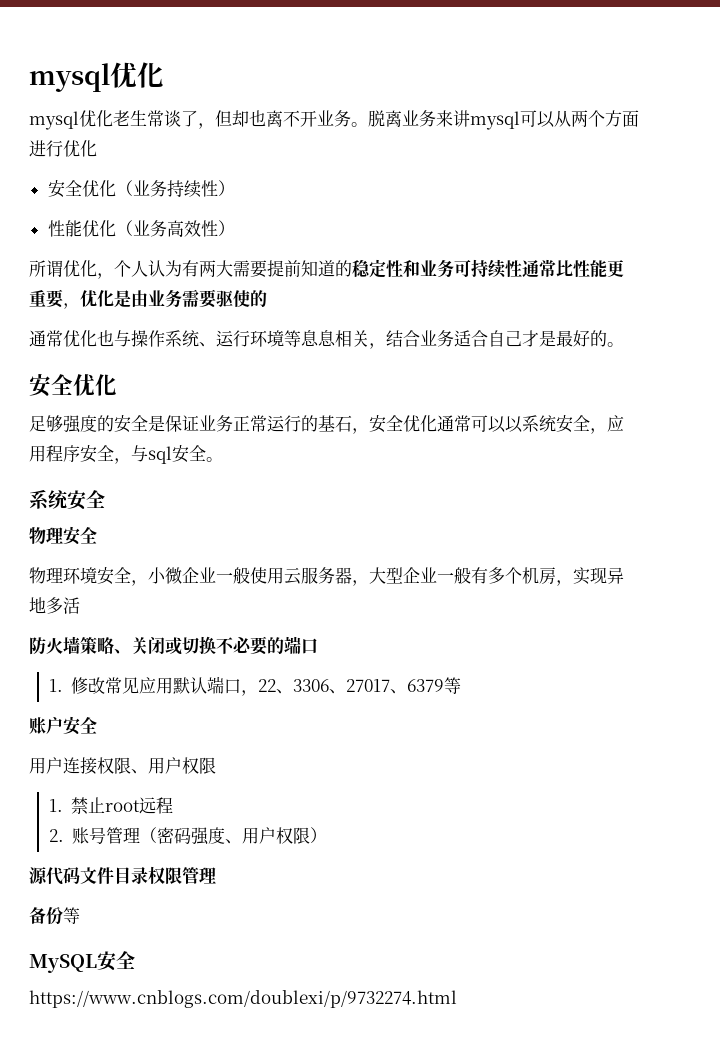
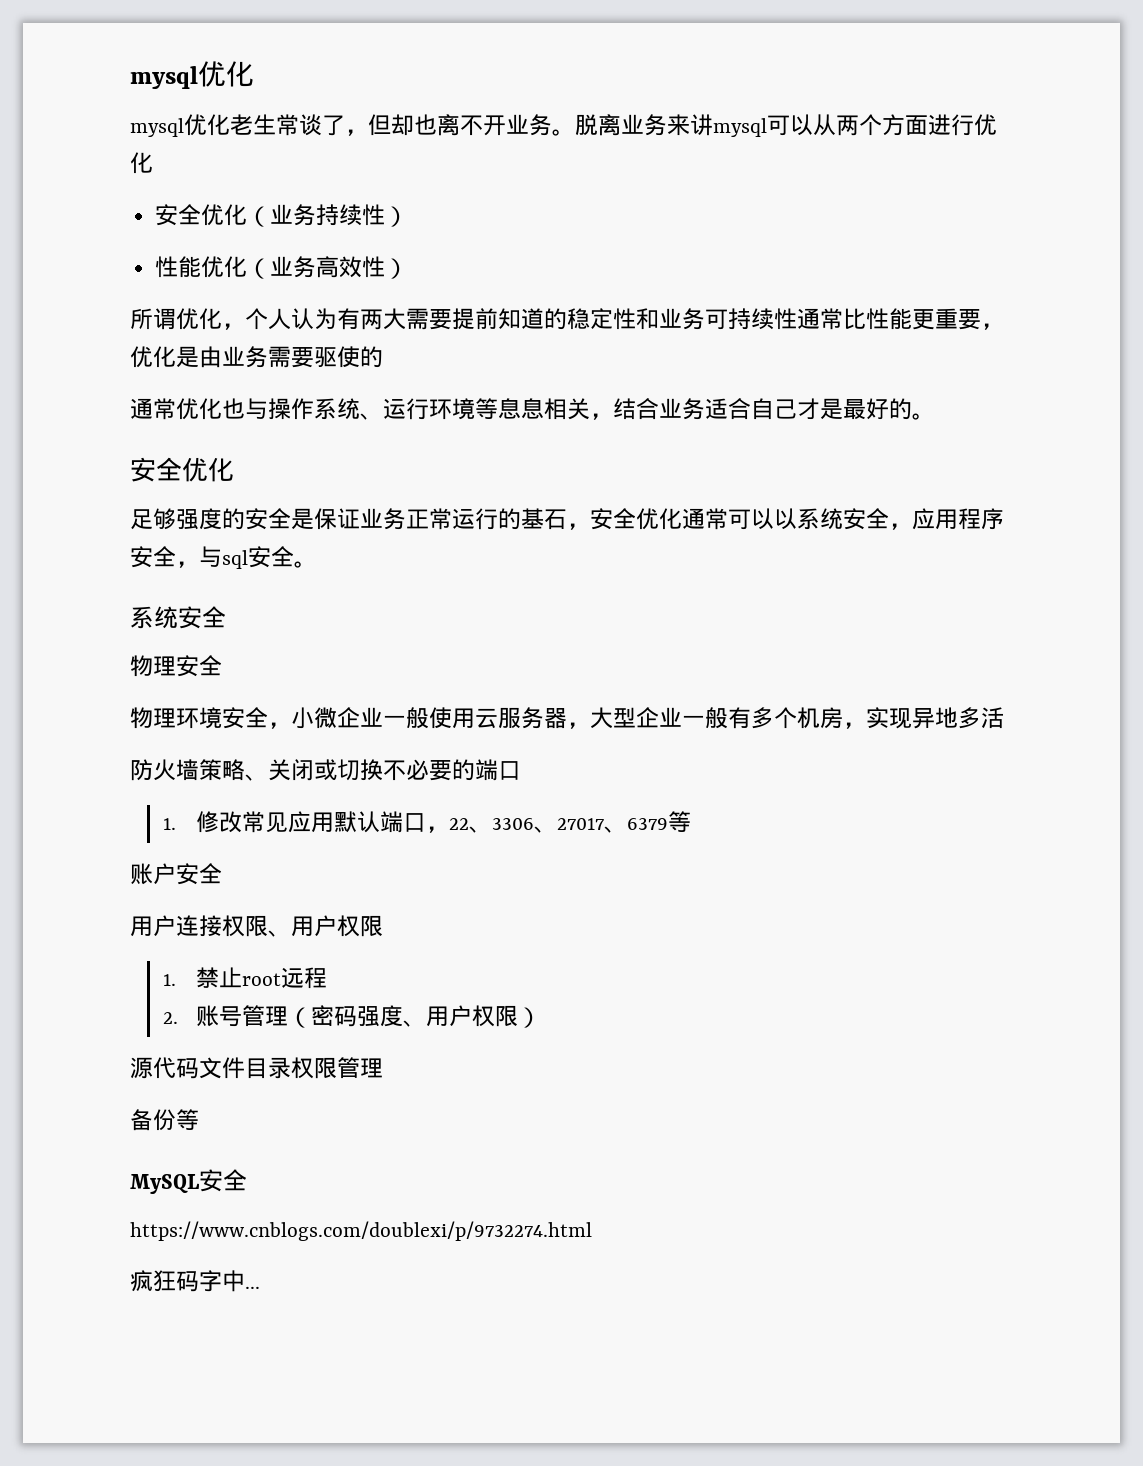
+ 疯狂码字中...

